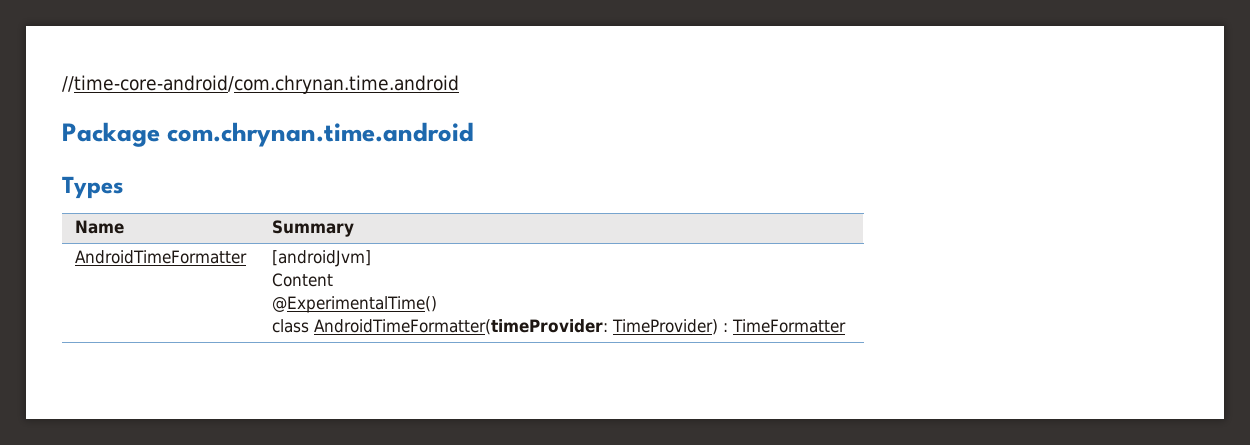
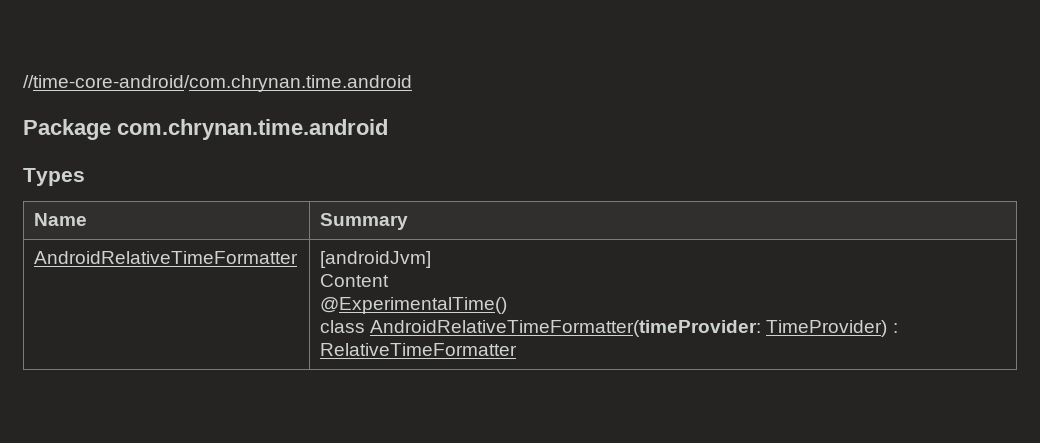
- AndroidTimeFormatter | [androidJvm]
+ AndroidRelativeTimeFormatter | [androidJvm]
  Content
  @ExperimentalTime()
- class AndroidTimeFormatter(timeProvider: TimeProvider) : TimeFormatter
+ class AndroidRelativeTimeFormatter(timeProvider: TimeProvider) : RelativeTimeFormatter

